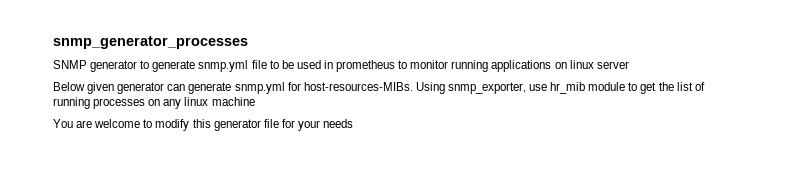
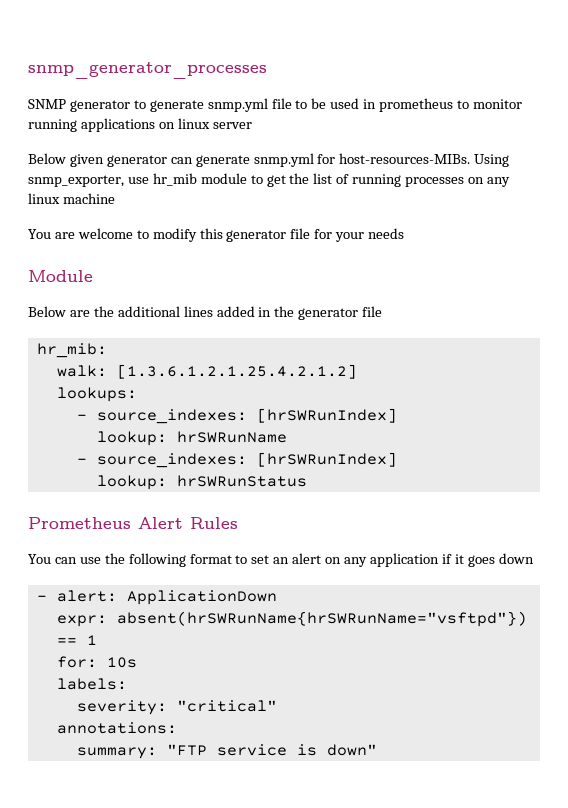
+ Module
+ Below are the additional lines added in the generator file
+ hr_mib:
+ walk: [1.3.6.1.2.1.25.4.2.1.2]
+ lookups:
+ - source_indexes: [hrSWRunIndex]
+ lookup: hrSWRunName
+ - source_indexes: [hrSWRunIndex]
+ lookup: hrSWRunStatus
+ Prometheus Alert Rules
+ You can use the following format to set an alert on any application if it goes down
+ - alert: ApplicationDown
+ expr: absent(hrSWRunName{hrSWRunName="vsftpd"}) == 1
+ for: 10s
+ labels:
+ severity: "critical"
+ annotations:
+ summary: "FTP service is down"

